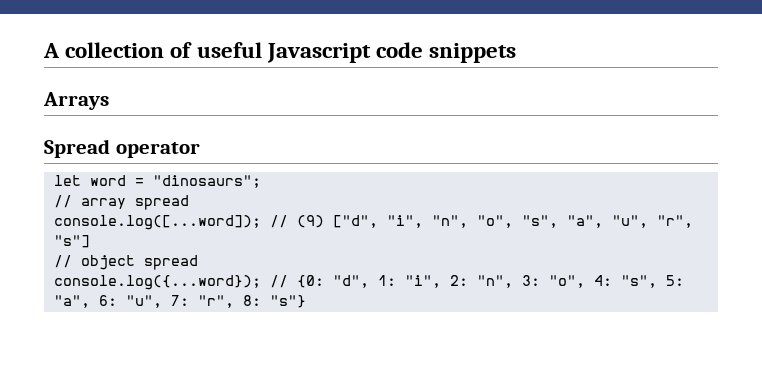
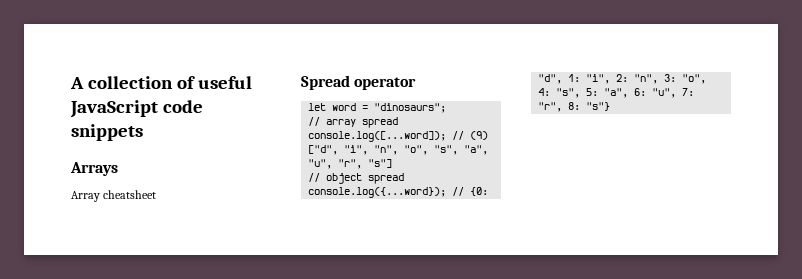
- A collection of useful Javascript code snippets
+ A collection of useful JavaScript code snippets
+ Array cheatsheet

